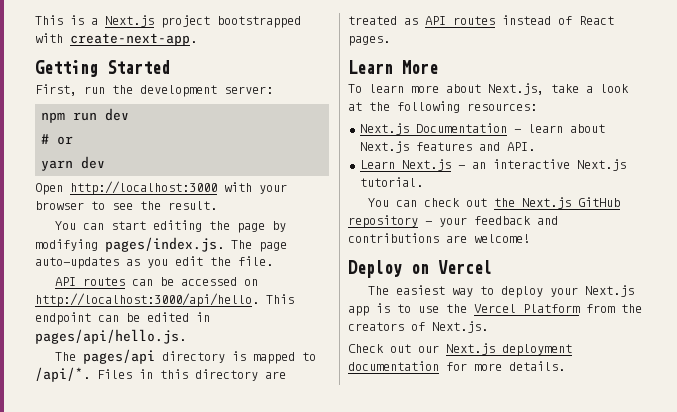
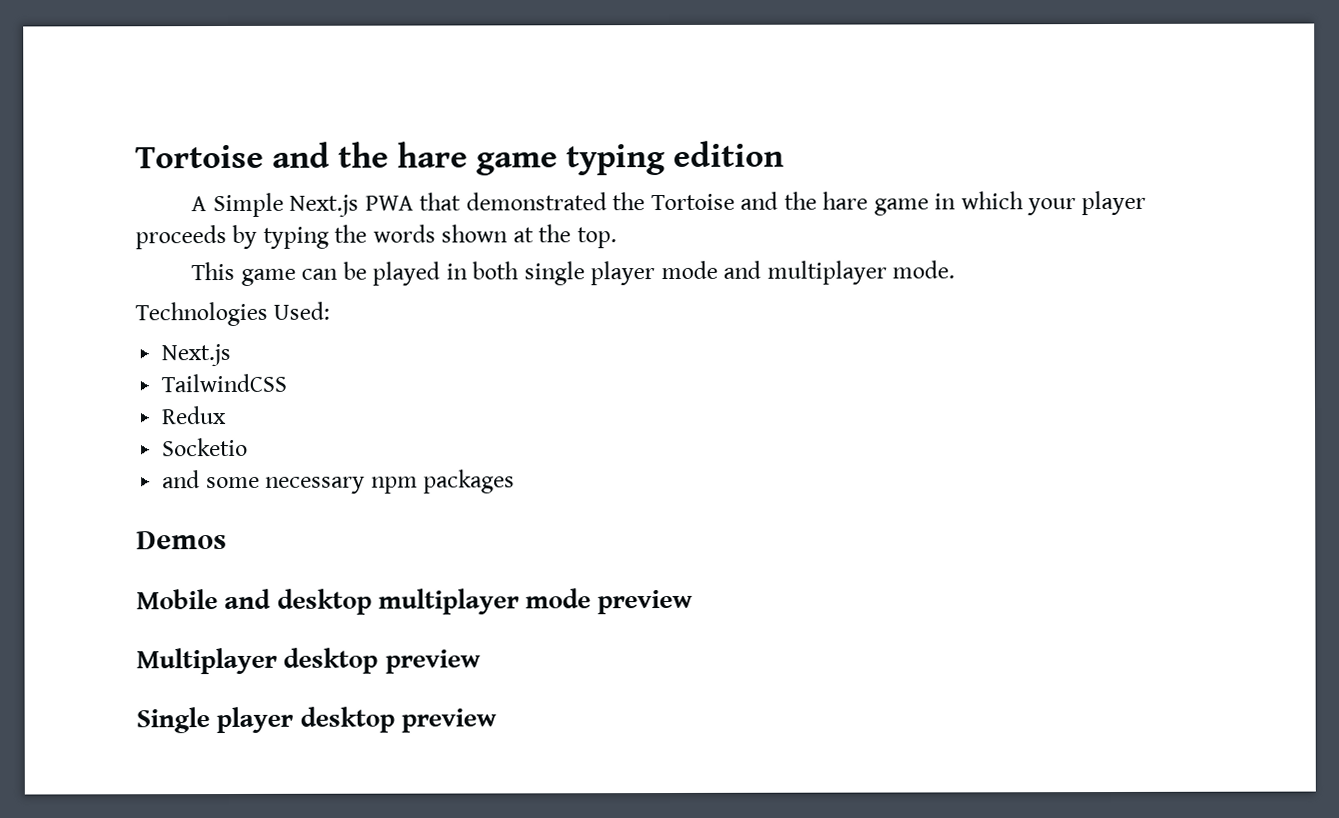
- This is a Next.js project bootstrapped with create-next-app.
- Getting Started
- First, run the development server:
- npm run dev
- # or
- yarn dev
- Open http://localhost:3000 with your browser to see the result.
- You can start editing the page by modifying pages/index.js. The page auto-updates as you edit the file.
- API routes can be accessed on http://localhost:3000/api/hello. This endpoint can be edited in pages/api/hello.js.
- The pages/api directory is mapped to /api/*. Files in this directory are treated as API routes instead of React pages.
- Learn More
- To learn more about Next.js, take a look at the following resources:
- Next.js Documentation - learn about Next.js features and API.
- Learn Next.js - an interactive Next.js tutorial.
- You can check out the Next.js GitHub repository - your feedback and contributions are welcome!
- Deploy on Vercel
- The easiest way to deploy your Next.js app is to use the Vercel Platform from the creators of Next.js.
- Check out our Next.js deployment documentation for more details.
+ Tortoise and the hare game typing edition
+ A Simple Next.js PWA that demonstrated the Tortoise and the hare game in which your player proceeds by typing the words shown at the top.
+ This game can be played in both single player mode and multiplayer mode.
+ Technologies Used:
+ Next.js
+ TailwindCSS
+ Redux
+ Socketio
+ and some necessary npm packages
+ Demos
+ Mobile and desktop multiplayer mode preview
+ Multiplayer desktop preview
+ Single player desktop preview

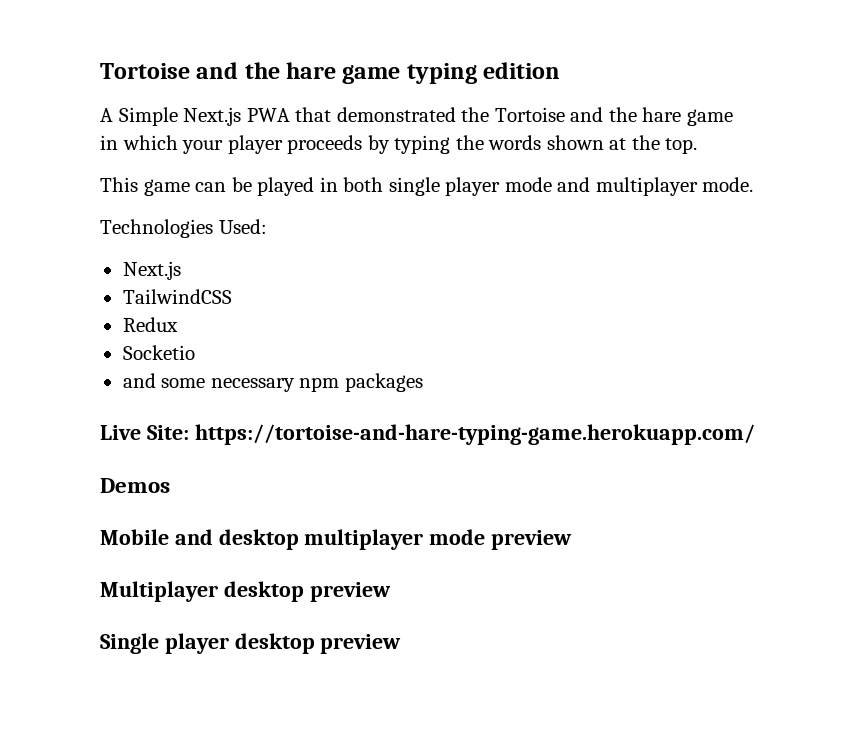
+ Live Site: https://tortoise-and-hare-typing-game.herokuapp.com/

